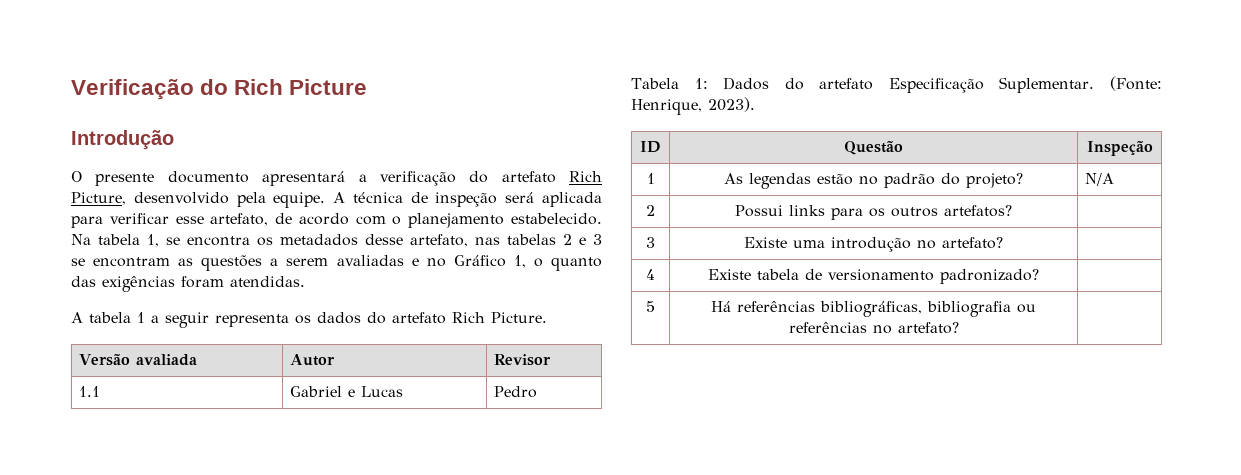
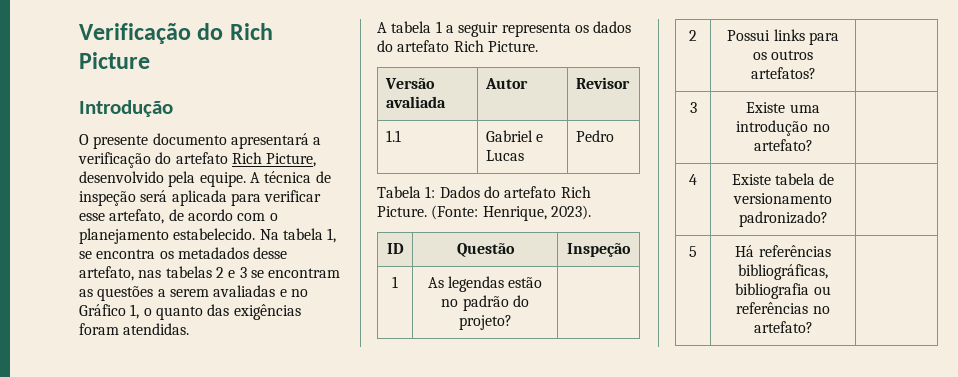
- Tabela 1: Dados do artefato Especificação Suplementar.
+ Tabela 1: Dados do artefato Rich Picture.
- 1 | As legendas estão no padrão do projeto? | N/A
+ 1 | As legendas estão no padrão do projeto? |

